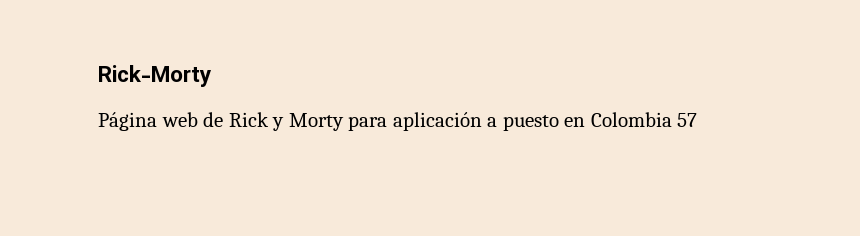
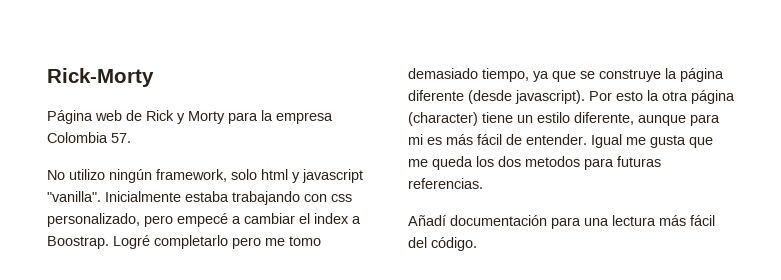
- Página web de Rick y Morty para aplicación a puesto en Colombia 57
+ Página web de Rick y Morty para la empresa Colombia 57.
+ No utilizo ningún framework, solo html y javascript "vanilla". Inicialmente estaba trabajando con css personalizado, pero empecé a cambiar el index a Boostrap. Logré completarlo pero me tomo demasiado tiempo, ya que se construye la página diferente (desde javascript). Por esto la otra página (character) tiene un estilo diferente, aunque para mi es más fácil de entender. Igual me gusta que me queda los dos metodos para futuras referencias.
+ Añadí documentación para una lectura más fácil del código.

